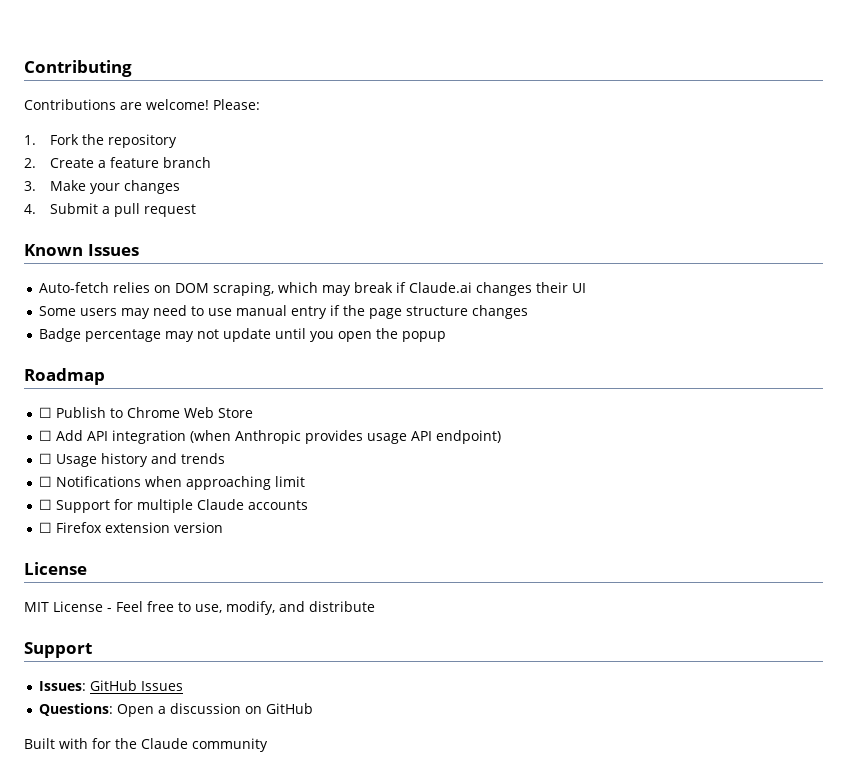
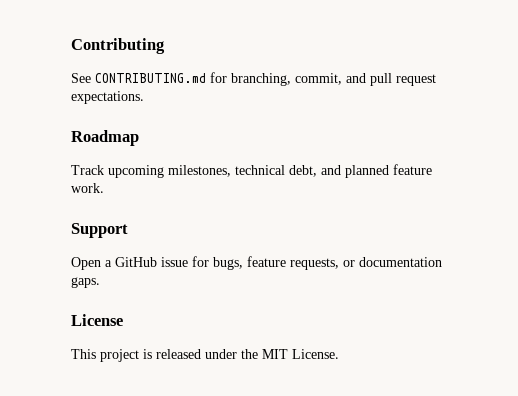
- Contributions are welcome! Please:
- 1. Fork the repository
- 2. Create a feature branch
- 3. Make your changes
- 4. Submit a pull request
- Known Issues
- Auto-fetch relies on DOM scraping, which may break if Claude.ai changes their UI
- Some users may need to use manual entry if the page structure changes
- Badge percentage may not update until you open the popup
+ See CONTRIBUTING.md for branching, commit, and pull request expectations.
  Roadmap
- ☐ Publish to Chrome Web Store
- ☐ Add API integration (when Anthropic provides usage API endpoint)
- ☐ Usage history and trends
- ☐ Notifications when approaching limit
- ☐ Support for multiple Claude accounts
- ☐ Firefox extension version
+ Track upcoming milestones, technical debt, and planned feature work.
+ Support
+ Open a GitHub issue for bugs, feature requests, or documentation gaps.
  License
- MIT License - Feel free to use, modify, and distribute
- Support
- Issues: GitHub Issues
- Questions: Open a discussion on GitHub
- Built with for the Claude community
+ This project is released under the MIT License.

